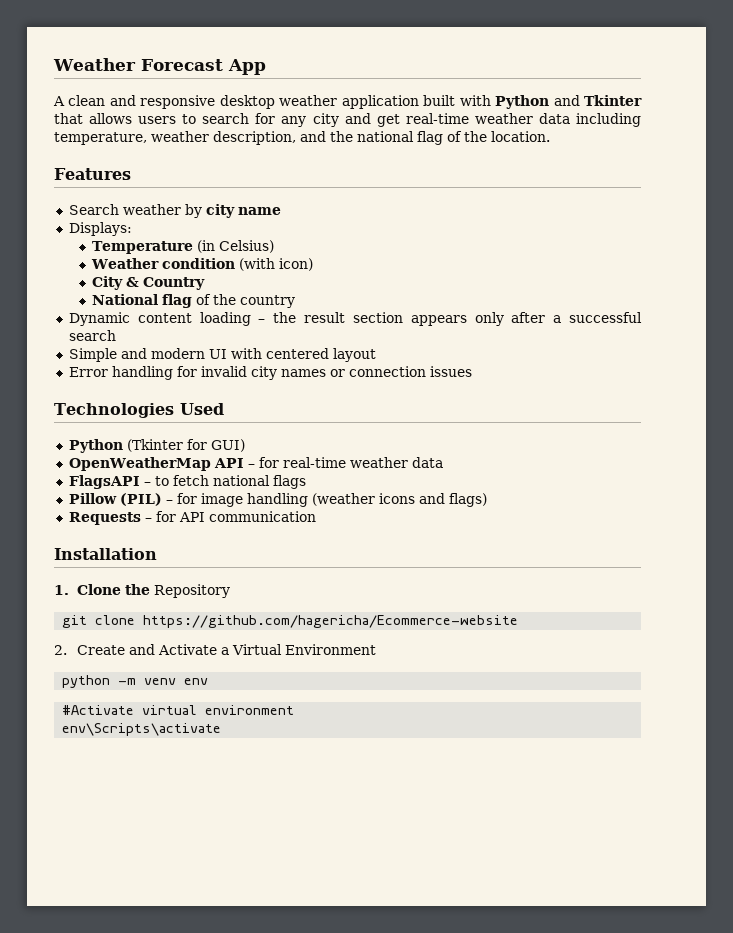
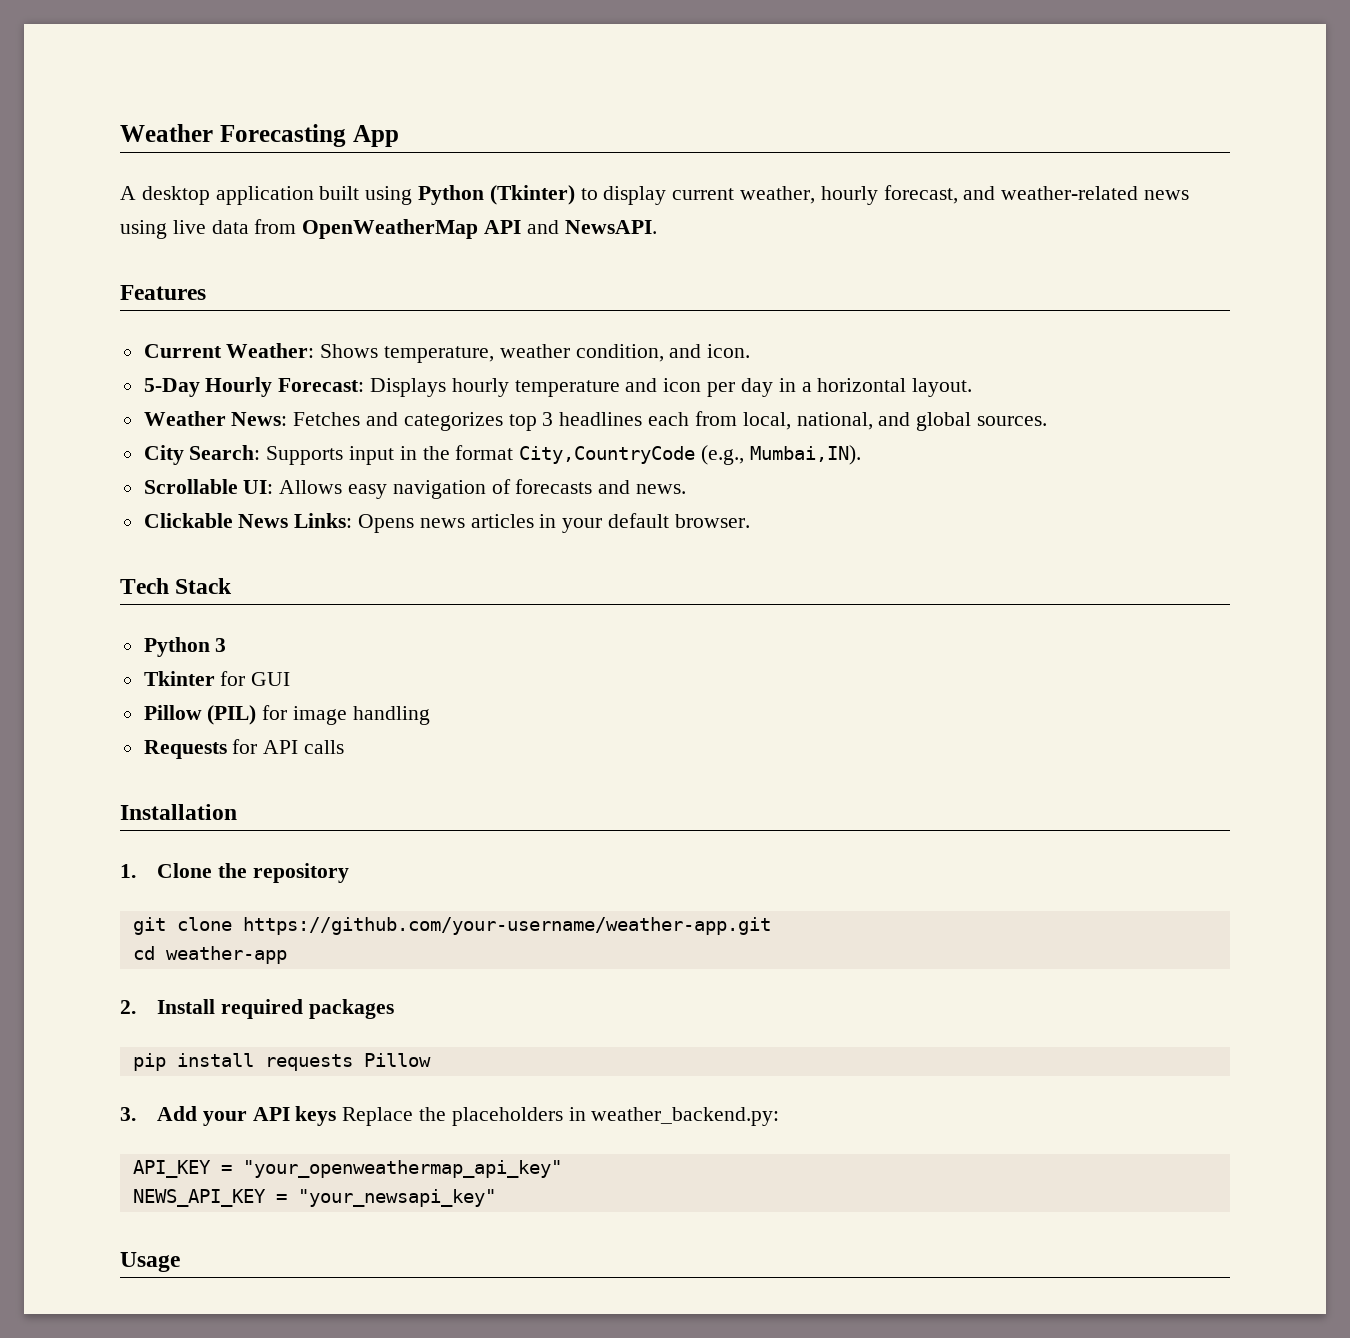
- Weather Forecast App
+ Weather Forecasting App
- A clean and responsive desktop weather application built with Python and Tkinter that allows users to search for any city and get real-time weather data including temperature, weather description, and the national flag of the location.
+ A desktop application built using Python (Tkinter) to display current weather, hourly forecast, and weather-related news using live data from OpenWeatherMap API and NewsAPI.
  Features
- Search weather by city name
- Displays:
- Temperature (in Celsius)
- Weather condition (with icon)
- City & Country
- National flag of the country
- Dynamic content loading – the result section appears only after a successful search
- Simple and modern UI with centered layout
- Error handling for invalid city names or connection issues
- Technologies Used
- Python (Tkinter for GUI)
- OpenWeatherMap API – for real-time weather data
- FlagsAPI – to fetch national flags
+ Current Weather: Shows temperature, weather condition, and icon.
+ 5-Day Hourly Forecast: Displays hourly temperature and icon per day in a horizontal layout.
+ Weather News: Fetches and categorizes top 3 headlines each from local, national, and global sources.
+ City Search: Supports input in the format City,CountryCode (e.g., Mumbai,IN).
+ Scrollable UI: Allows easy navigation of forecasts and news.
+ Clickable News Links: Opens news articles in your default browser.
+ Tech Stack
+ Python 3
+ Tkinter for GUI
- Pillow (PIL) – for image handling (weather icons and flags)
+ Pillow (PIL) for image handling
- Requests – for API communication
+ Requests for API calls
- 1. Clone the Repository
+ 1. Clone the repository
- git clone https://github.com/hagericha/Ecommerce-website
- 2. Create and Activate a Virtual Environment
- python -m venv env
- #Activate virtual environment
- env\Scripts\activate
+ git clone https://github.com/your-username/weather-app.git
+ cd weather-app
+ 2. Install required packages
+ pip install requests Pillow
+ 3. Add your API keys Replace the placeholders in weather_backend.py:
+ API_KEY = "your_openweathermap_api_key"
+ NEWS_API_KEY = "your_newsapi_key"
+ Usage

